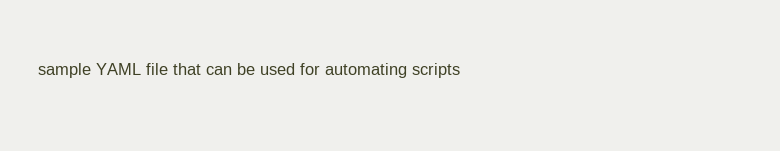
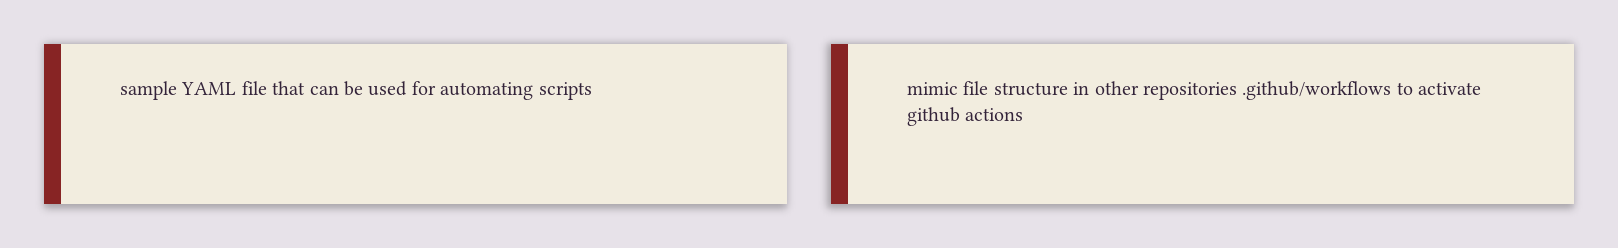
+ mimic file structure in other repositories .github/workflows to activate github actions

